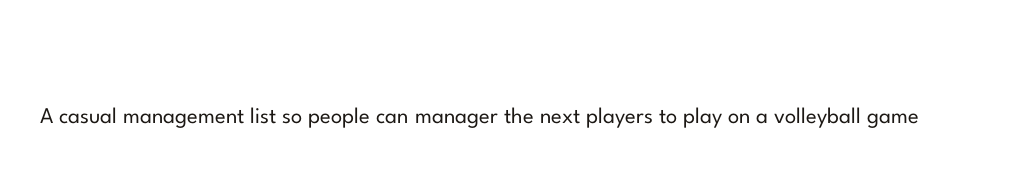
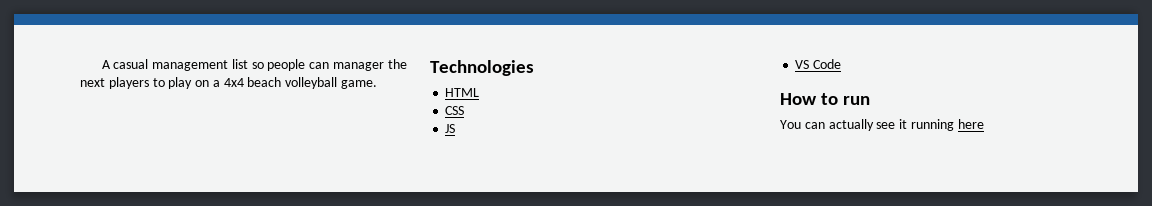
- A casual management list so people can manager the next players to play on a volleyball game
+ A casual management list so people can manager the next players to play on a 4x4 beach volleyball game.
+ Technologies
+ HTML
+ CSS
+ JS
+ VS Code
+ How to run
+ You can actually see it running here

